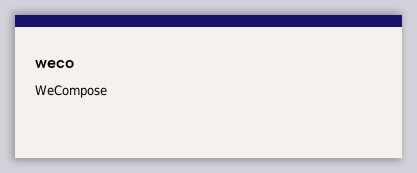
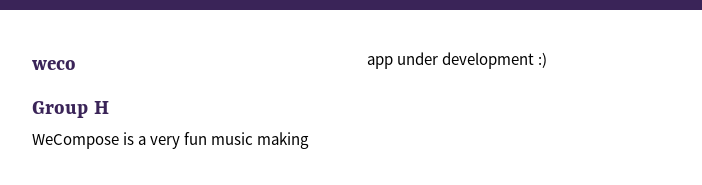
+ Group H
- WeCompose
+ WeCompose is a very fun music making app under development :)

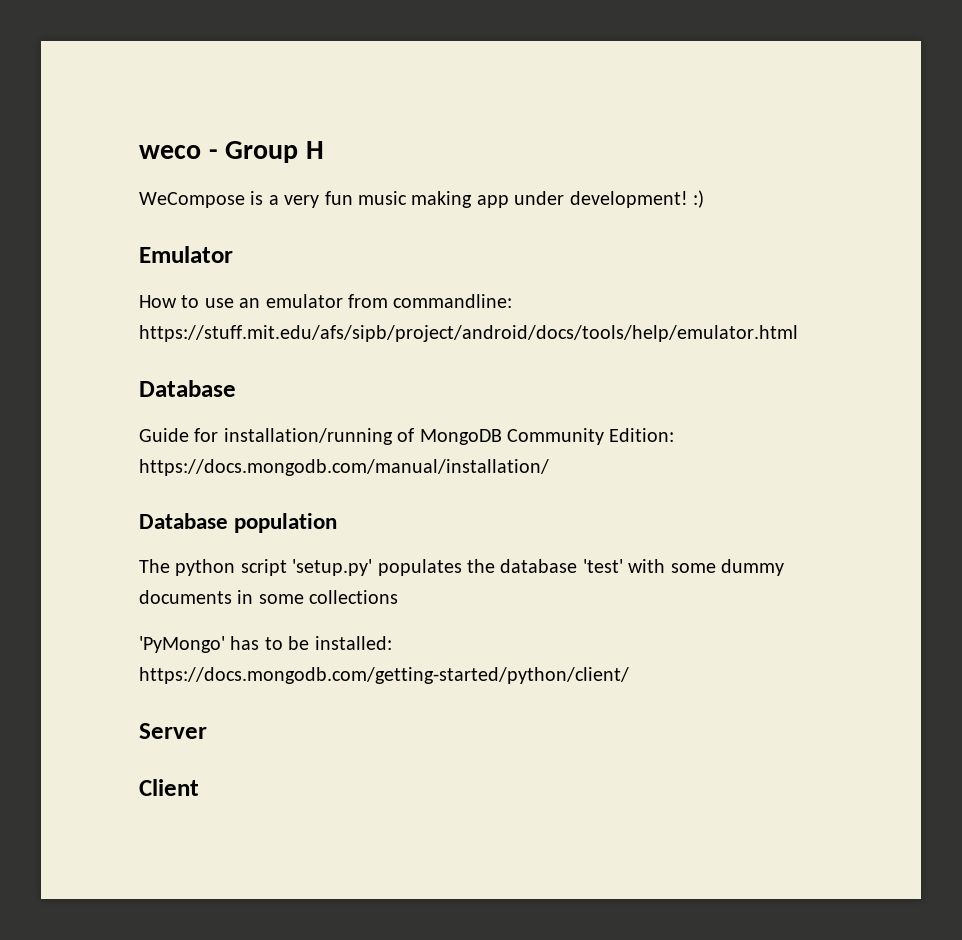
- weco
- Group H
+ weco - Group H
- WeCompose is a very fun music making app under development :)
+ WeCompose is a very fun music making app under development! :)
+ Emulator
+ How to use an emulator from commandline: https://stuff.mit.edu/afs/sipb/project/android/docs/tools/help/emulator.html
+ Database
+ Guide for installation/running of MongoDB Community Edition: https://docs.mongodb.com/manual/installation/
+ Database population
+ The python script 'setup.py' populates the database 'test' with some dummy documents in some collections
+ 'PyMongo' has to be installed: https://docs.mongodb.com/getting-started/python/client/
+ Server
+ Client

